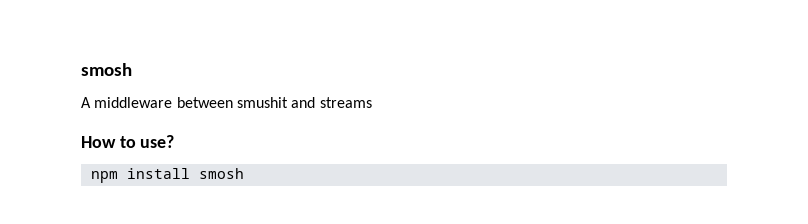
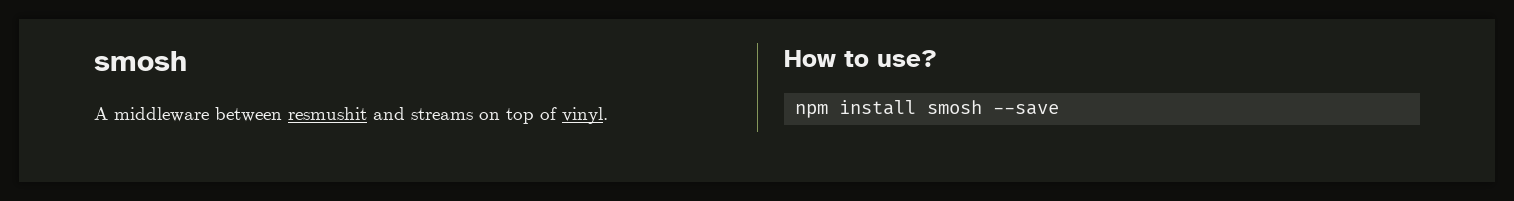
- A middleware between smushit and streams
+ A middleware between resmushit and streams on top of vinyl.
- npm install smosh
+ npm install smosh --save

